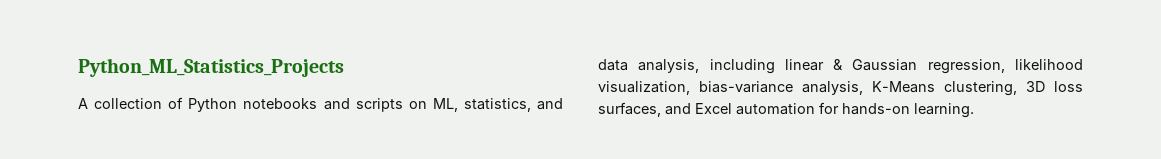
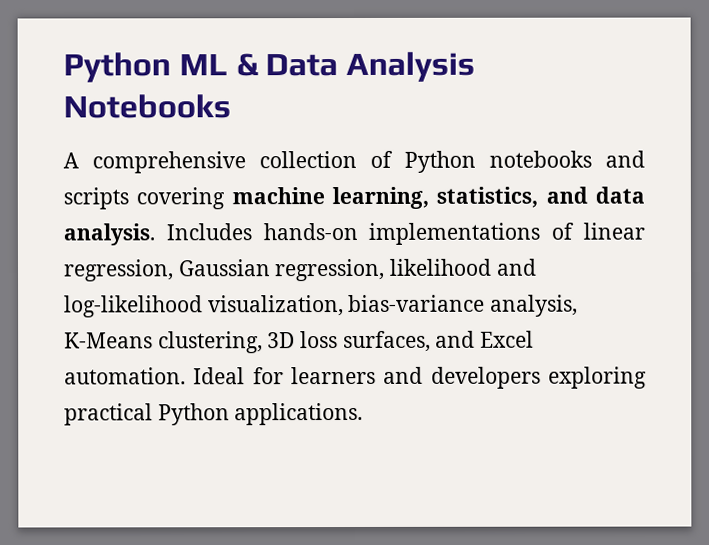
- Python_ML_Statistics_Projects
+ Python ML & Data Analysis Notebooks
- A collection of Python notebooks and scripts on ML, statistics, and data analysis, including linear & Gaussian regression, likelihood visualization, bias-variance analysis, K-Means clustering, 3D loss surfaces, and Excel automation for hands-on learning.
+ A comprehensive collection of Python notebooks and scripts covering machine learning, statistics, and data analysis. Includes hands-on implementations of linear regression, Gaussian regression, likelihood and log-likelihood visualization, bias-variance analysis, K-Means clustering, 3D loss surfaces, and Excel automation. Ideal for learners and developers exploring practical Python applications.

